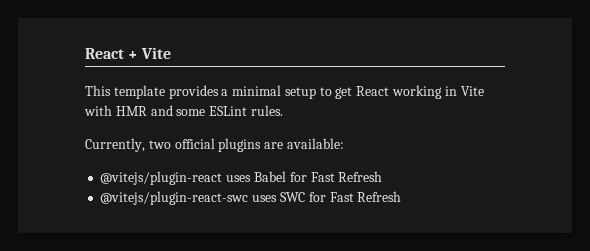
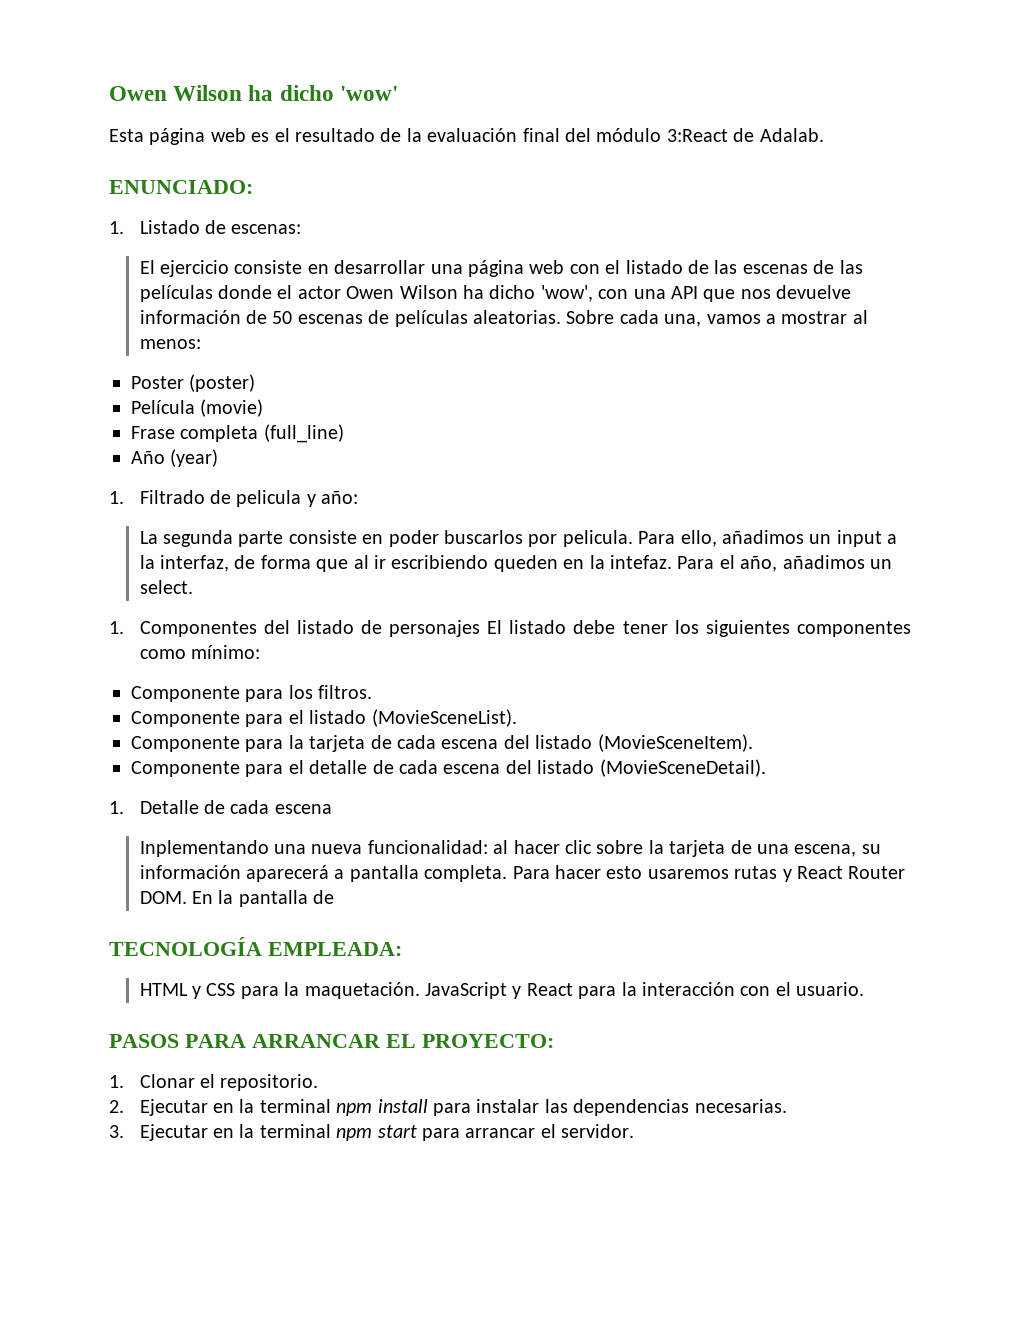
- React + Vite
- This template provides a minimal setup to get React working in Vite with HMR and some ESLint rules.
- Currently, two official plugins are available:
- @vitejs/plugin-react uses Babel for Fast Refresh
- @vitejs/plugin-react-swc uses SWC for Fast Refresh
+ Owen Wilson ha dicho 'wow'
+ Esta página web es el resultado de la evaluación final del módulo 3:React de Adalab.
+ ENUNCIADO:
+ 1. Listado de escenas:
+ El ejercicio consiste en desarrollar una página web con el listado de las escenas de las películas donde el actor Owen Wilson ha dicho 'wow', con una API que nos devuelve información de 50 escenas de películas aleatorias. Sobre cada una, vamos a mostrar al menos:
+ Poster (poster)
+ Película (movie)
+ Frase completa (full_line)
+ Año (year)
+ 1. Filtrado de pelicula y año:
+ La segunda parte consiste en poder buscarlos por pelicula. Para ello, añadimos un input a la interfaz, de forma que al ir escribiendo queden en la intefaz. Para el año, añadimos un select.
+ 1. Componentes del listado de personajes El listado debe tener los siguientes componentes como mínimo:
+ Componente para los filtros.
+ Componente para el listado (MovieSceneList).
+ Componente para la tarjeta de cada escena del listado (MovieSceneItem).
+ Componente para el detalle de cada escena del listado (MovieSceneDetail).
+ 1. Detalle de cada escena
+ Inplementando una nueva funcionalidad: al hacer clic sobre la tarjeta de una escena, su información aparecerá a pantalla completa. Para hacer esto usaremos rutas y React Router DOM. En la pantalla de
+ TECNOLOGÍA EMPLEADA:
+ HTML y CSS para la maquetación. JavaScript y React para la interacción con el usuario.
+ PASOS PARA ARRANCAR EL PROYECTO:
+ 1. Clonar el repositorio.
+ 2. Ejecutar en la terminal npm install para instalar las dependencias necesarias.
+ 3. Ejecutar en la terminal npm start para arrancar el servidor.

